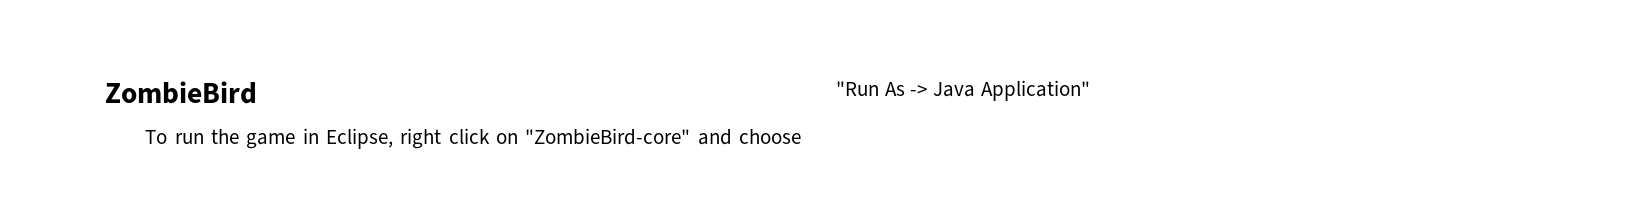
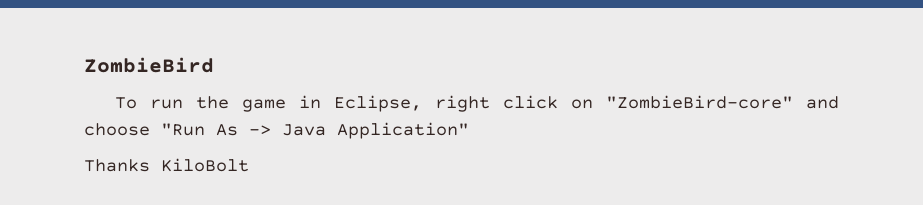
+ Thanks KiloBolt

